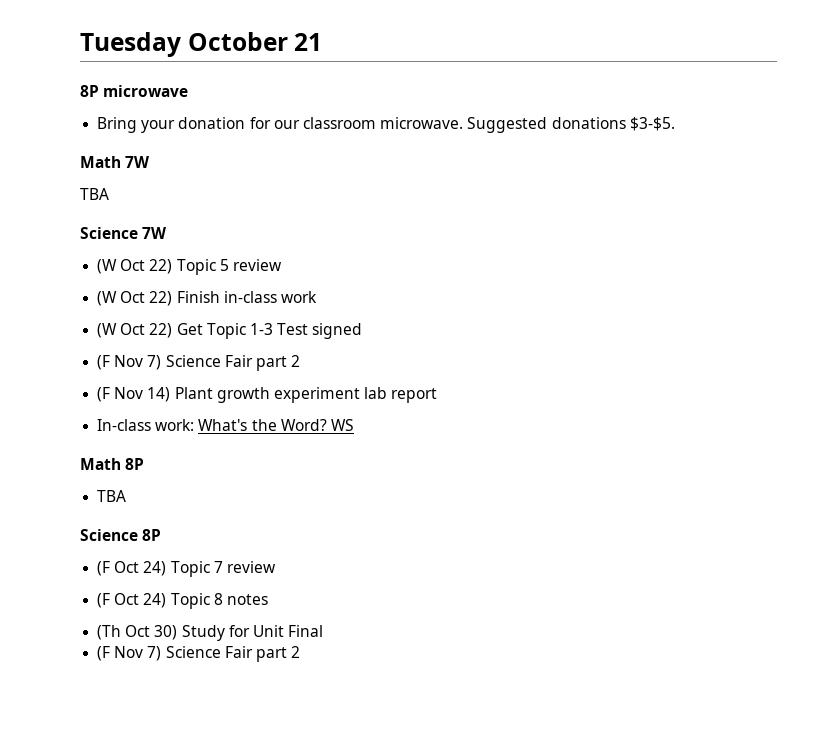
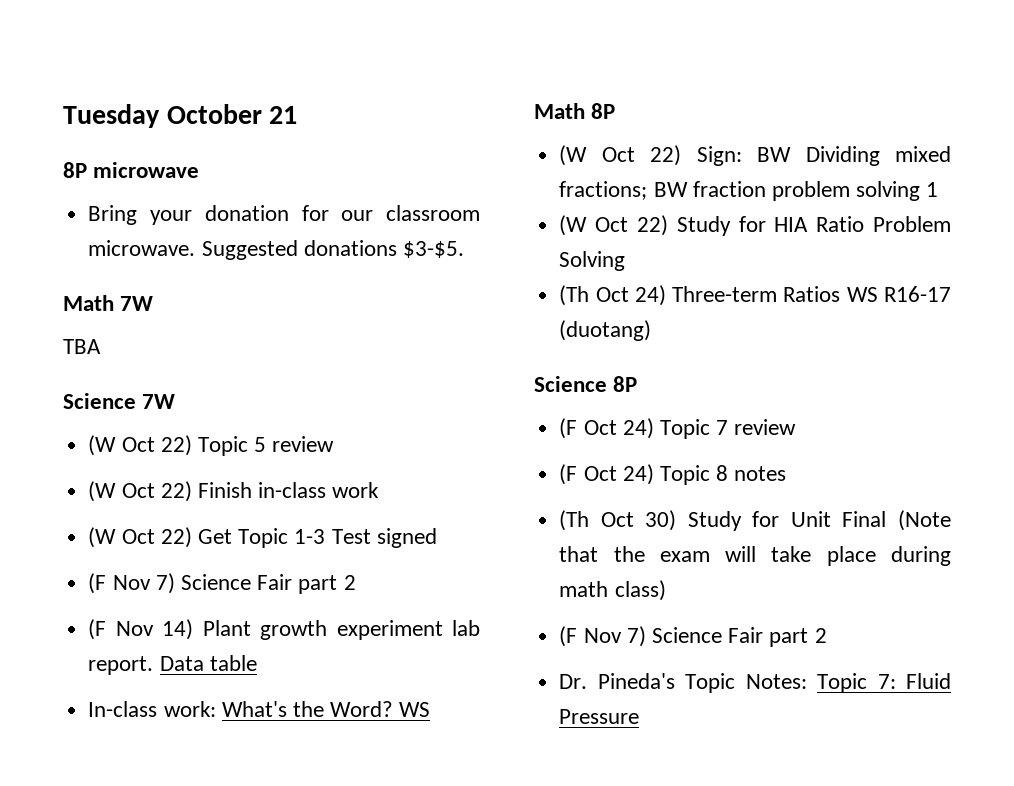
- (F Nov 14) Plant growth experiment lab report
+ (F Nov 14) Plant growth experiment lab report. Data table
  Math 8P
- TBA
+ (W Oct 22) Sign: BW Dividing mixed fractions; BW fraction problem solving 1
+ (W Oct 22) Study for HIA Ratio Problem Solving
+ (Th Oct 24) Three-term Ratios WS R16-17 (duotang)
- (Th Oct 30) Study for Unit Final
+ (Th Oct 30) Study for Unit Final (Note that the exam will take place during math class)
  (F Nov 7) Science Fair part 2
+ Dr. Pineda's Topic Notes: Topic 7: Fluid Pressure

